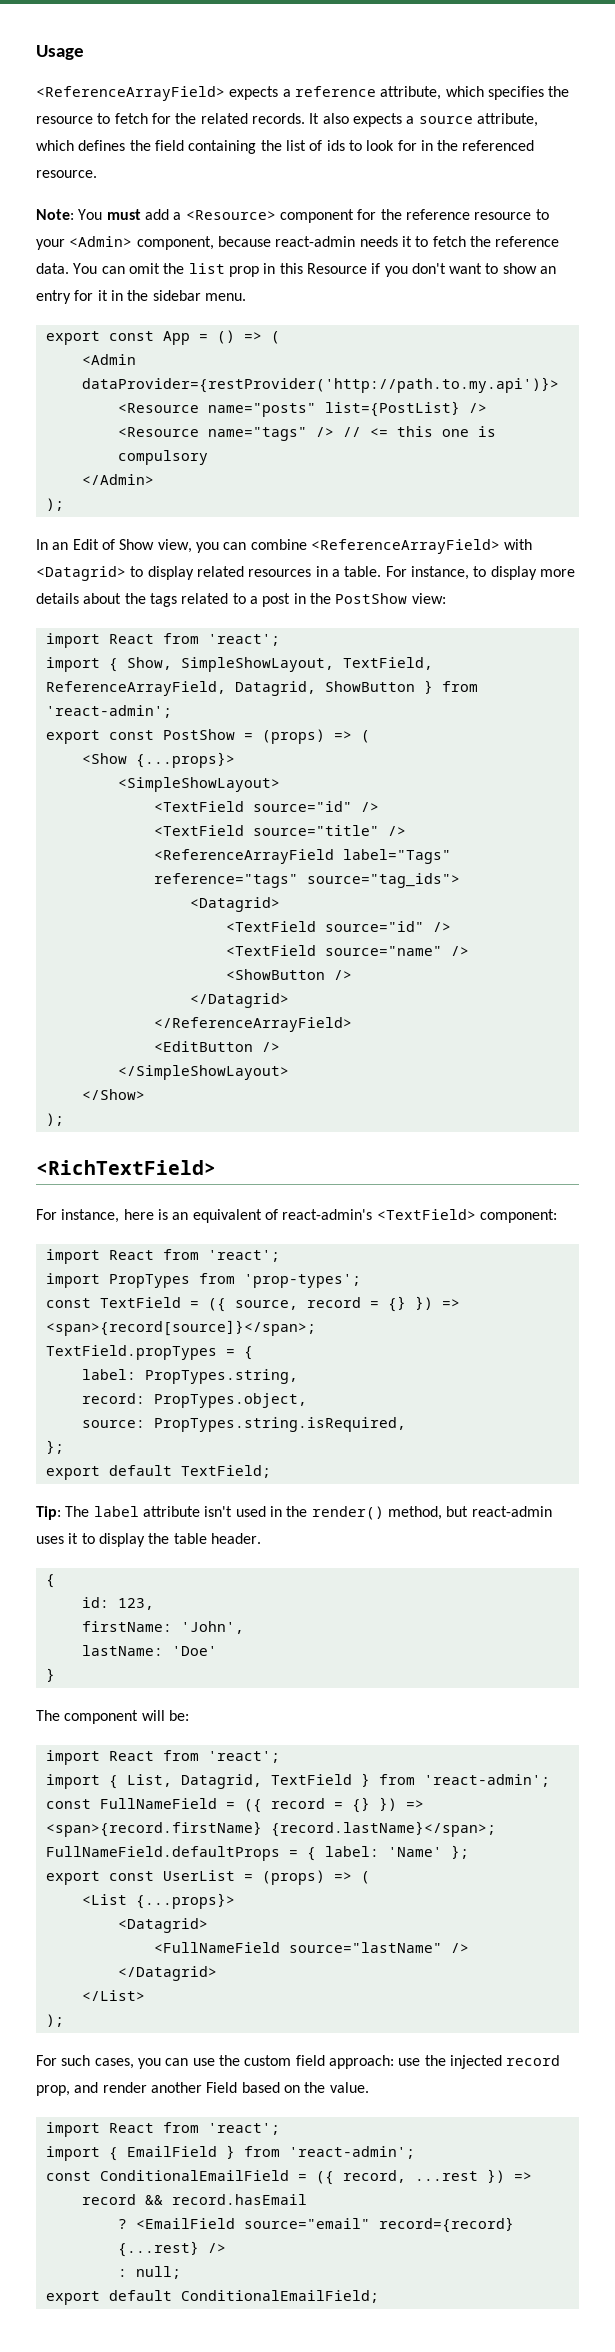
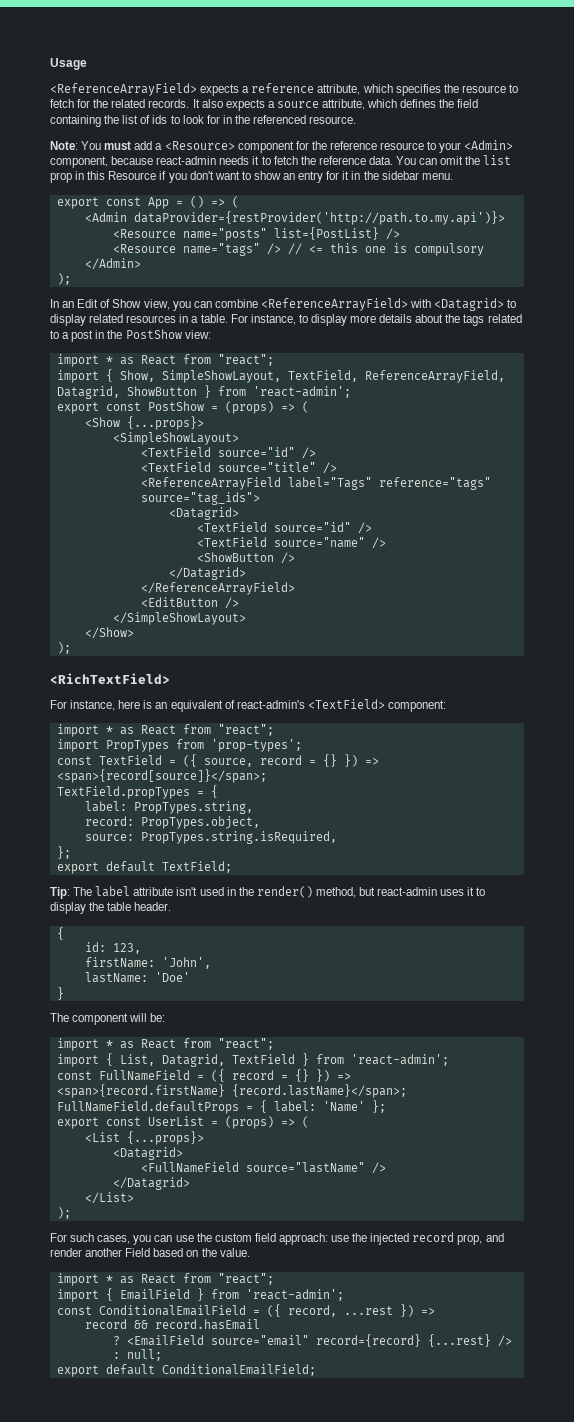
  For instance, to display more details about the tags related to a post in the PostShow view:
- import React from 'react';
+ import * as React from "react";
  For instance, here is an equivalent of react-admin's <TextField> component:
- import React from 'react';
+ import * as React from "react";
  The component will be:
- import React from 'react';
+ import * as React from "react";
  For such cases, you can use the custom field approach: use the injected record prop, and render another Field based on the value.
- import React from 'react';
+ import * as React from "react";

